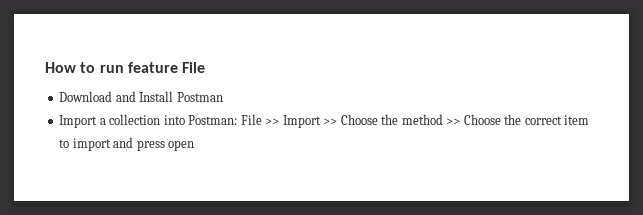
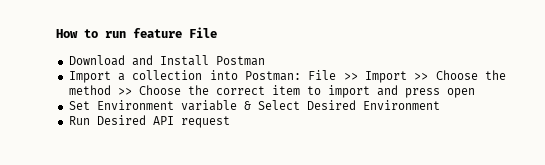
+ Set Environment variable & Select Desired Environment
+ Run Desired API request

